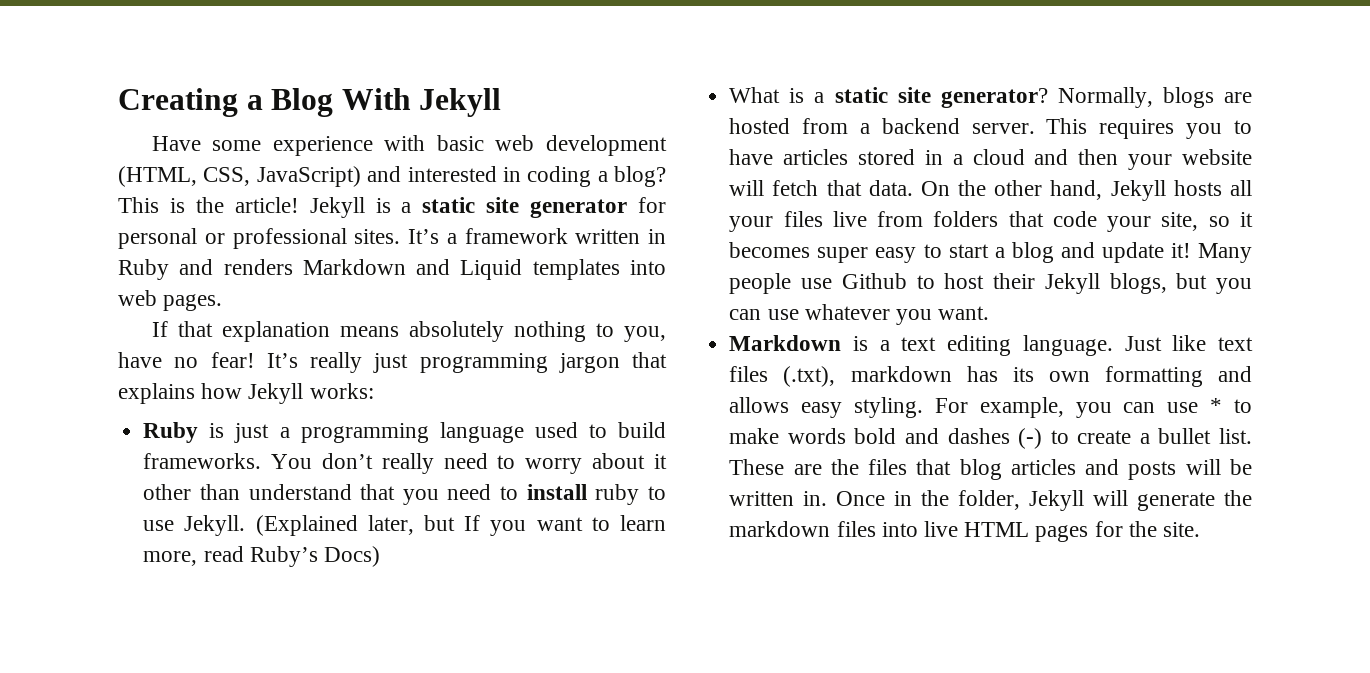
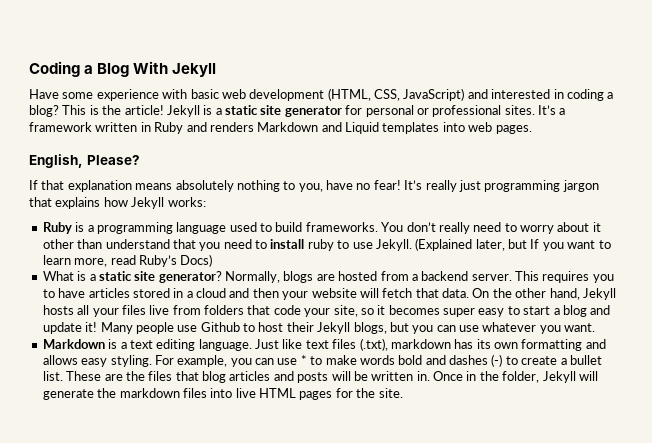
- Creating a Blog With Jekyll
+ Coding a Blog With Jekyll
+ English, Please?
- Ruby is just a programming language used to build frameworks.
+ Ruby is a programming language used to build frameworks.

